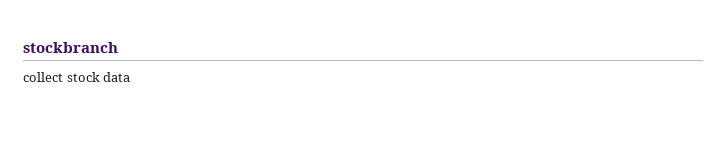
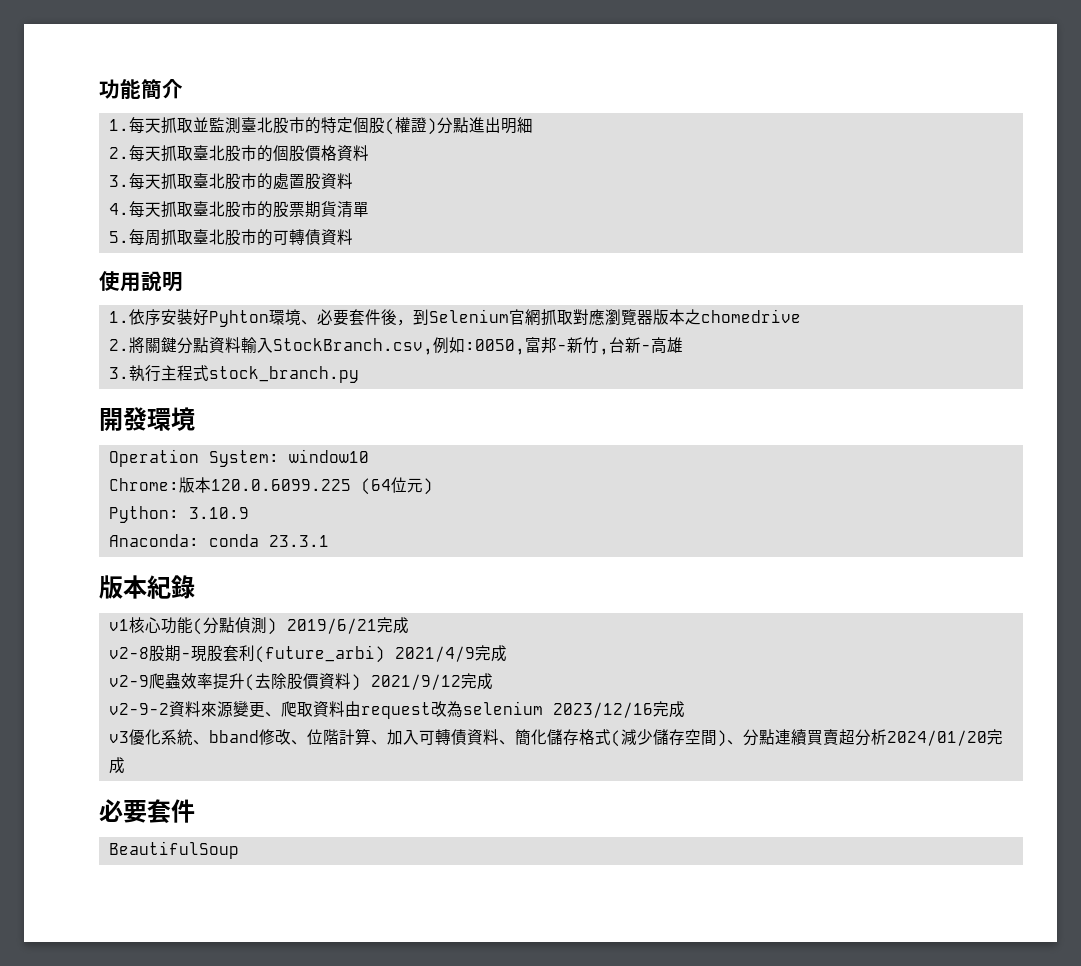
- stockbranch
- collect stock data
+ 功能簡介
+ 1.每天抓取並監測臺北股市的特定個股(權證)分點進出明細
+ 2.每天抓取臺北股市的個股價格資料
+ 3.每天抓取臺北股市的處置股資料
+ 4.每天抓取臺北股市的股票期貨清單
+ 5.每周抓取臺北股市的可轉債資料
+ 使用說明
+ 1.依序安裝好Pyhton環境、必要套件後，到Selenium官網抓取對應瀏覽器版本之chomedrive
+ 2.將關鍵分點資料輸入StockBranch.csv,例如:0050,富邦-新竹,台新-高雄
+ 3.執行主程式stock_branch.py
+ 開發環境
+ Operation System: window10
+ Chrome:版本120.0.6099.225 (64位元)
+ Python: 3.10.9
+ Anaconda: conda 23.3.1
+ 版本紀錄
+ v1核心功能(分點偵測) 2019/6/21完成
+ v2-8股期-現股套利(future_arbi) 2021/4/9完成
+ v2-9爬蟲效率提升(去除股價資料) 2021/9/12完成
+ v2-9-2資料來源變更、爬取資料由request改為selenium 2023/12/16完成
+ v3優化系統、bband修改、位階計算、加入可轉債資料、簡化儲存格式(減少儲存空間)、分點連續買賣超分析2024/01/20完成
+ 必要套件
+ BeautifulSoup

